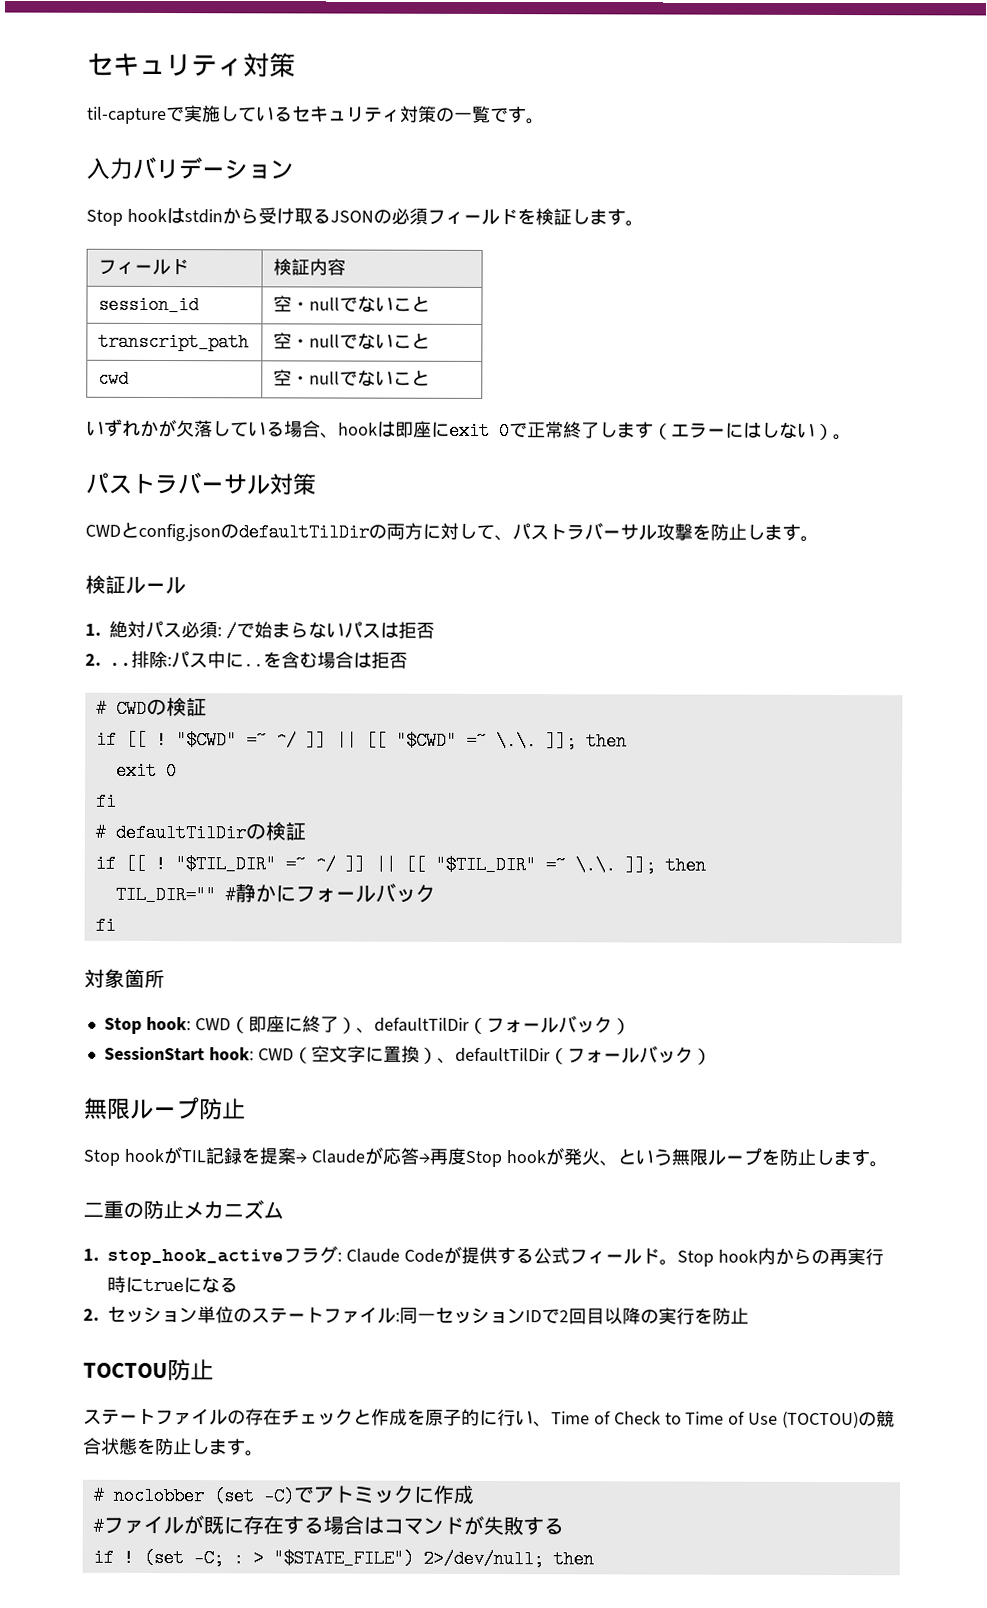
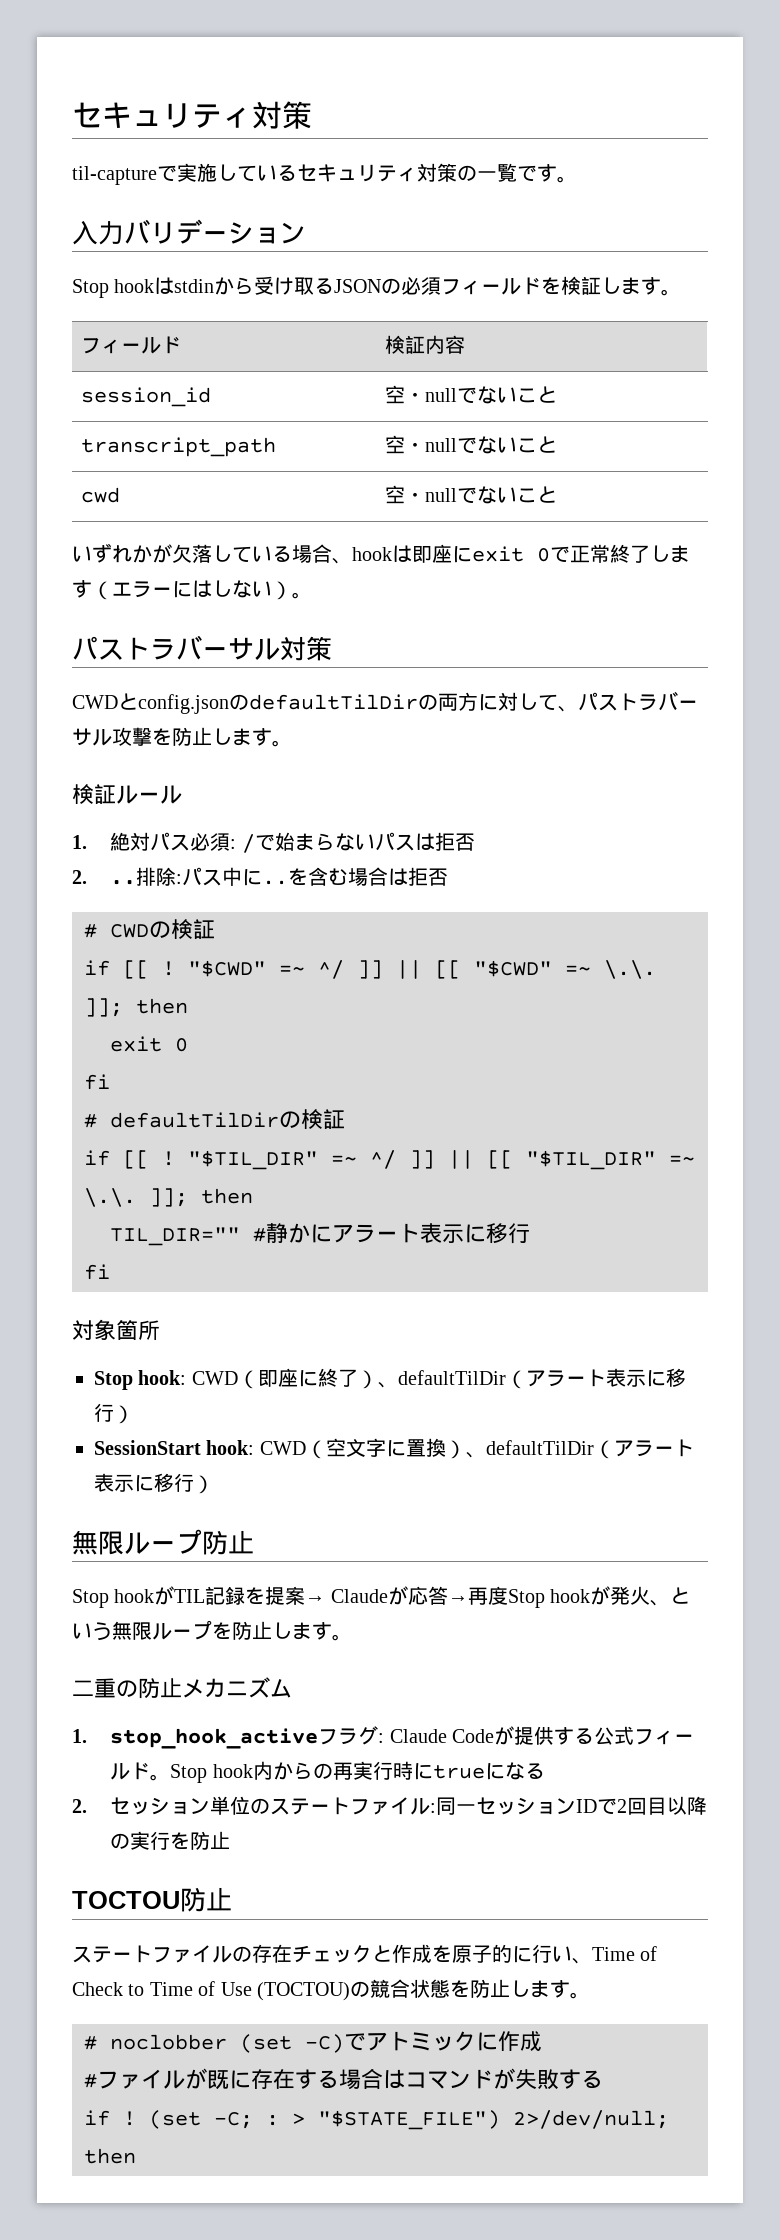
- TIL_DIR="" #静かにフォールバック
+ TIL_DIR="" #静かにアラート表示に移行
- Stop hook: CWD（即座に終了）、defaultTilDir（フォールバック）
+ Stop hook: CWD（即座に終了）、defaultTilDir（アラート表示に移行）
- SessionStart hook: CWD（空文字に置換）、defaultTilDir（フォールバック）
+ SessionStart hook: CWD（空文字に置換）、defaultTilDir（アラート表示に移行）

